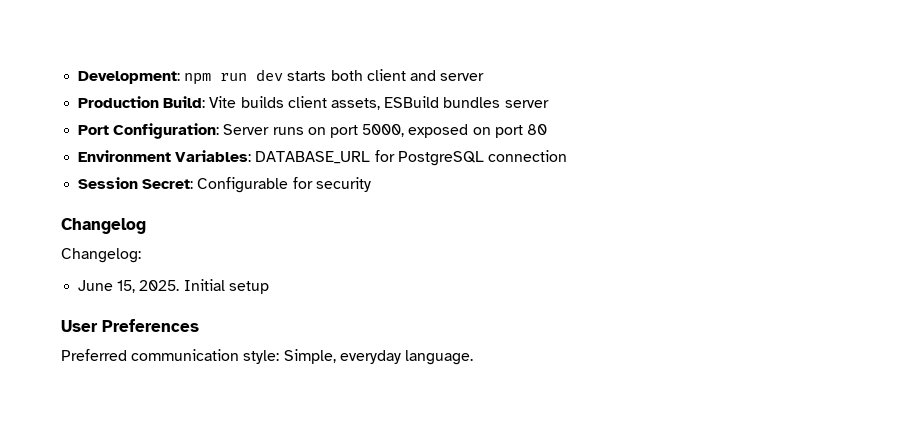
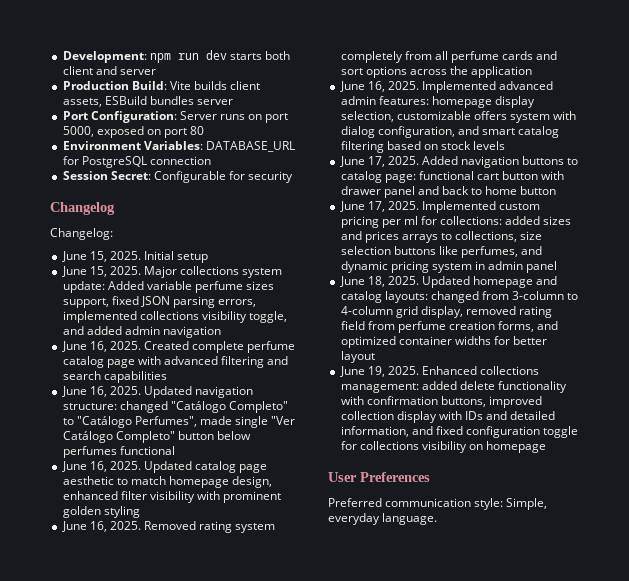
+ June 15, 2025. Major collections system update: Added variable perfume sizes support, fixed JSON parsing errors, implemented collections visibility toggle, and added admin navigation
+ June 16, 2025. Created complete perfume catalog page with advanced filtering and search capabilities
+ June 16, 2025. Updated navigation structure: changed "Catálogo Completo" to "Catálogo Perfumes", made single "Ver Catálogo Completo" button below perfumes functional
+ June 16, 2025. Updated catalog page aesthetic to match homepage design, enhanced filter visibility with prominent golden styling
+ June 16, 2025. Removed rating system completely from all perfume cards and sort options across the application
+ June 16, 2025. Implemented advanced admin features: homepage display selection, customizable offers system with dialog configuration, and smart catalog filtering based on stock levels
+ June 17, 2025. Added navigation buttons to catalog page: functional cart button with drawer panel and back to home button
+ June 17, 2025. Implemented custom pricing per ml for collections: added sizes and prices arrays to collections, size selection buttons like perfumes, and dynamic pricing system in admin panel
+ June 18, 2025. Updated homepage and catalog layouts: changed from 3-column to 4-column grid display, removed rating field from perfume creation forms, and optimized container widths for better layout
+ June 19, 2025. Enhanced collections management: added delete functionality with confirmation buttons, improved collection display with IDs and detailed information, and fixed configuration toggle for collections visibility on homepage

